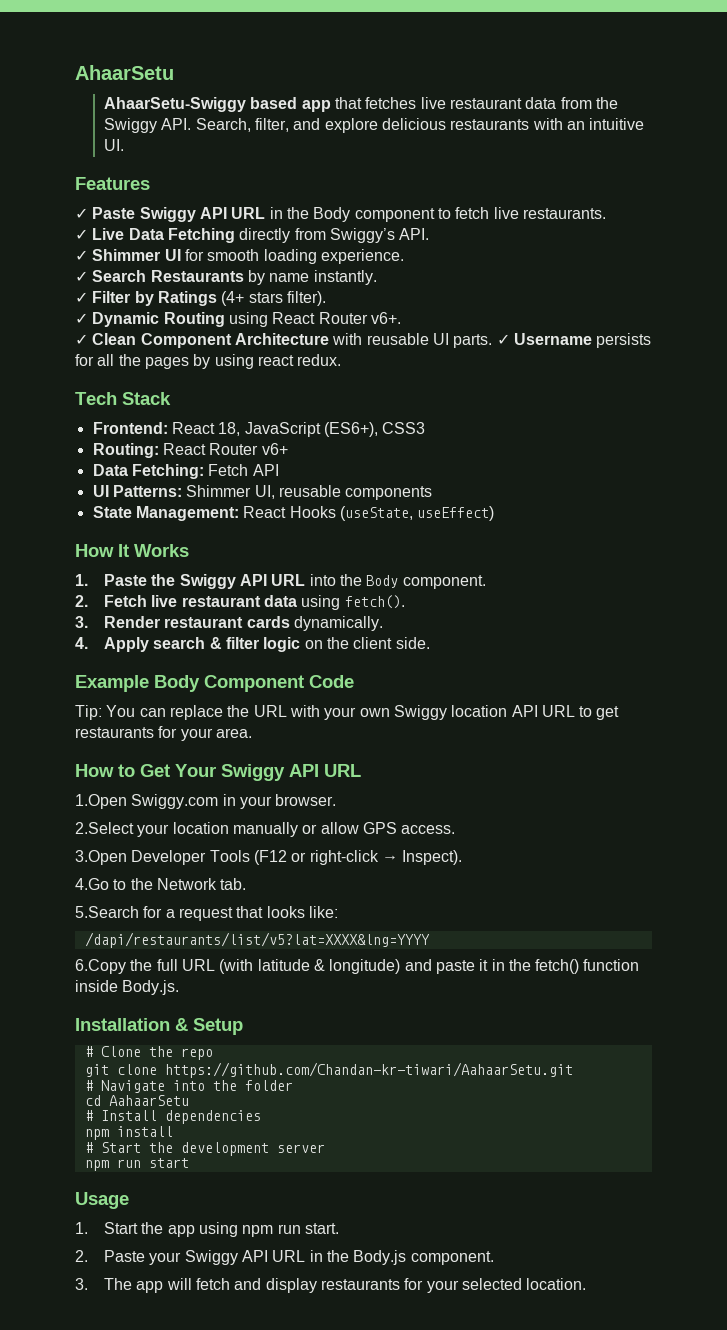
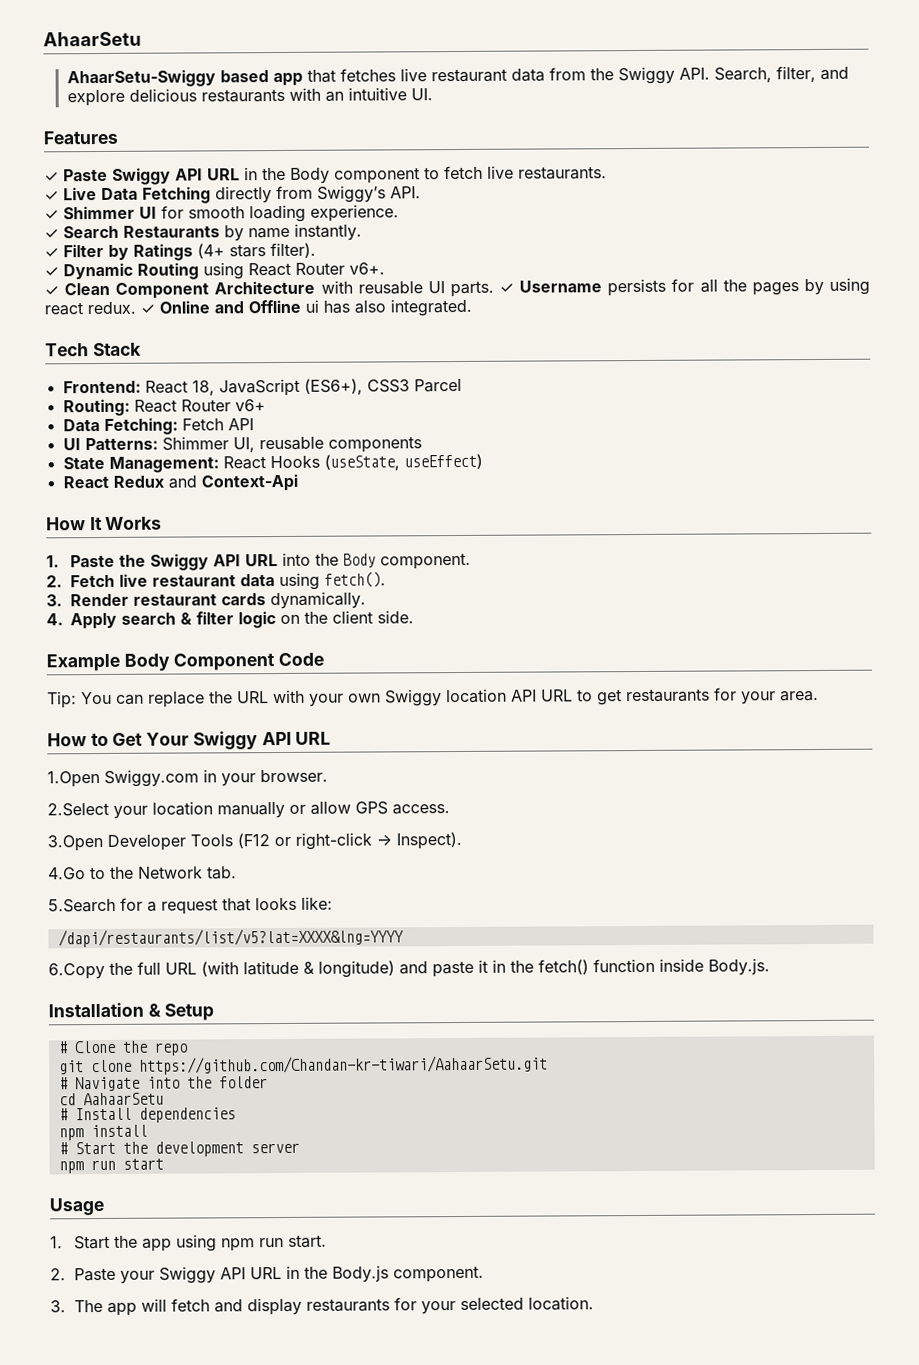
+ ✓ Online and Offline ui has also integrated.
- Frontend: React 18, JavaScript (ES6+), CSS3
+ Frontend: React 18, JavaScript (ES6+), CSS3 Parcel
+ React Redux and Context-Api

